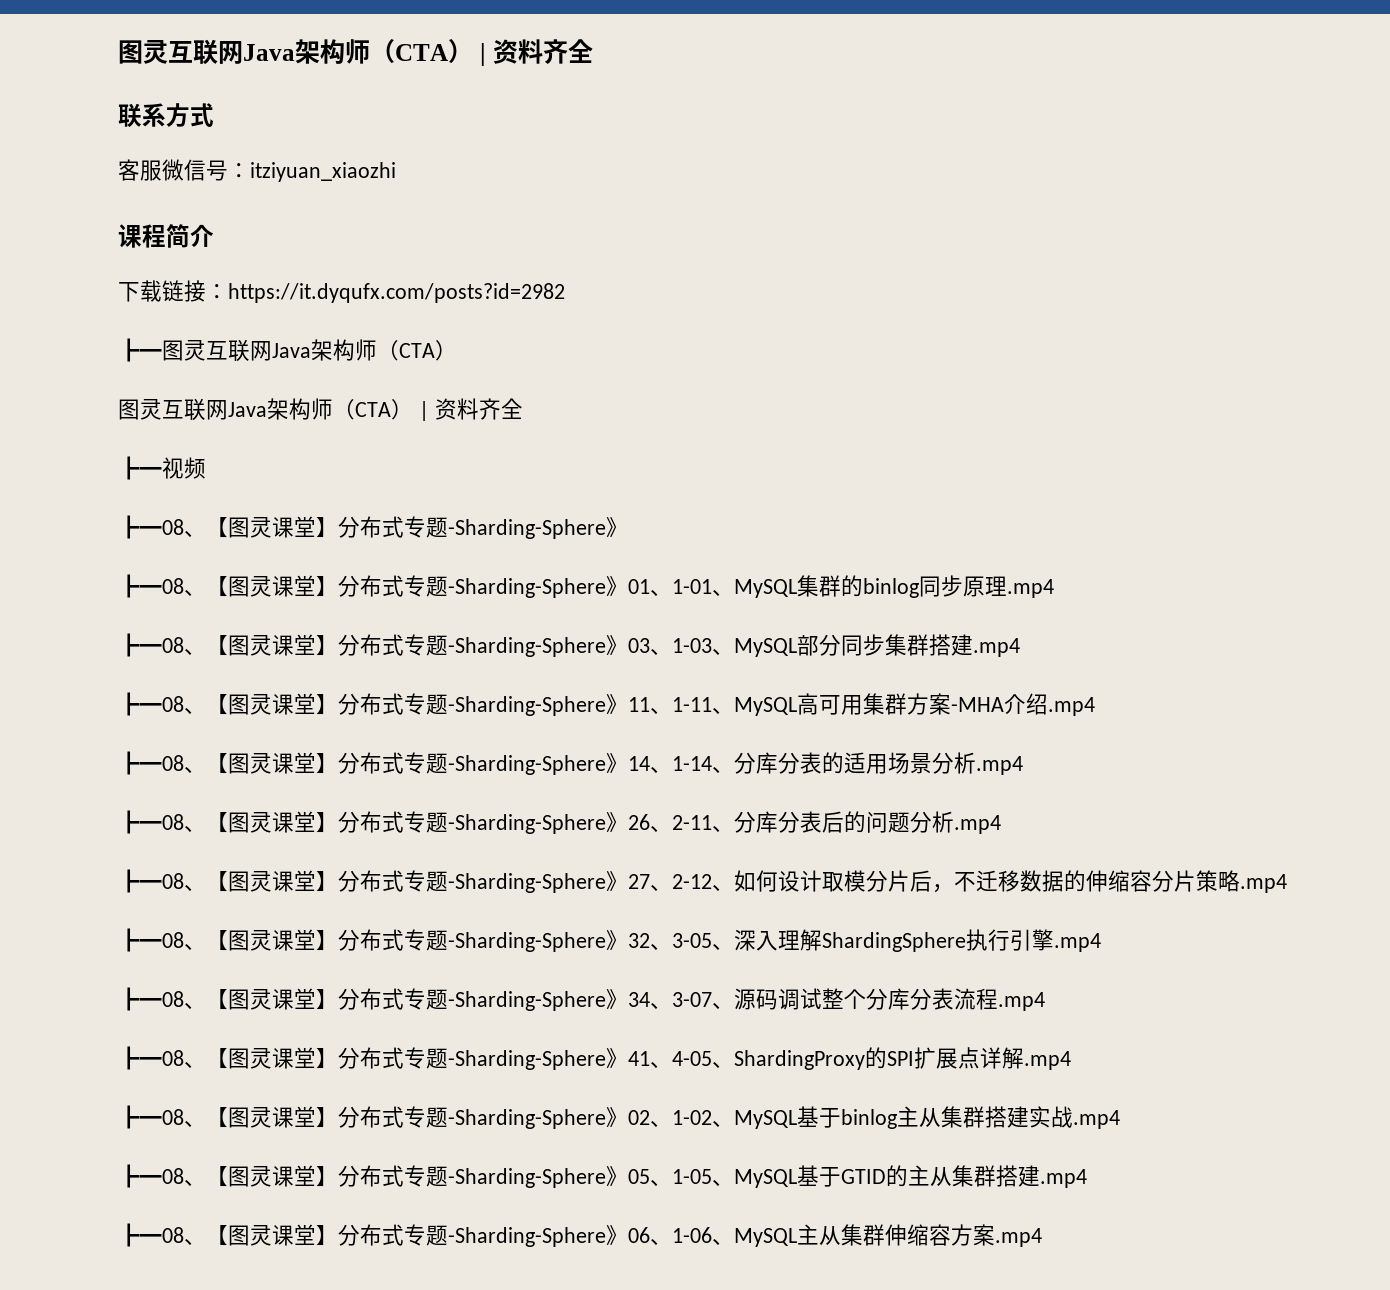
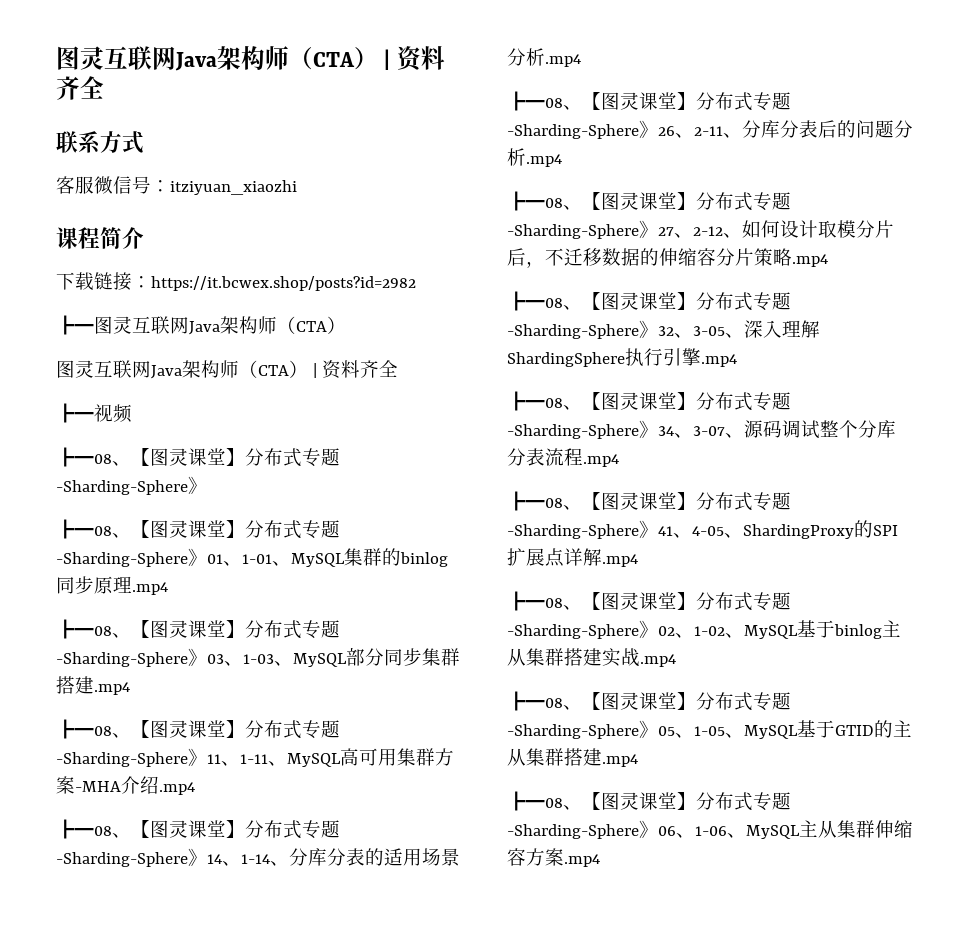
- 下载链接：https://it.dyqufx.com/posts?id=2982
+ 下载链接：https://it.bcwex.shop/posts?id=2982

